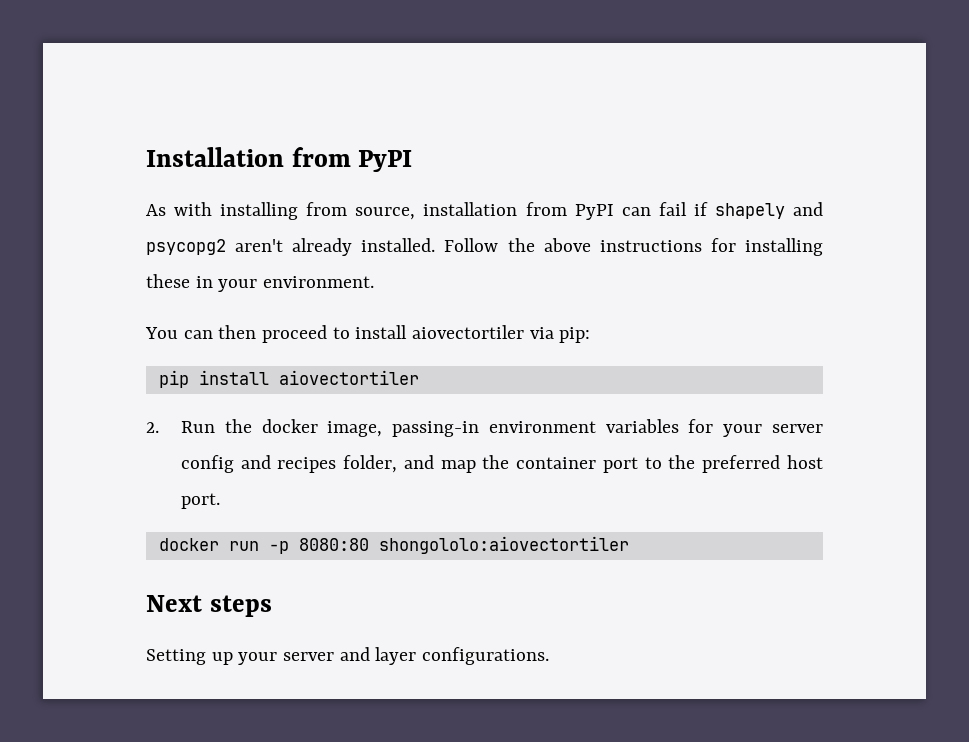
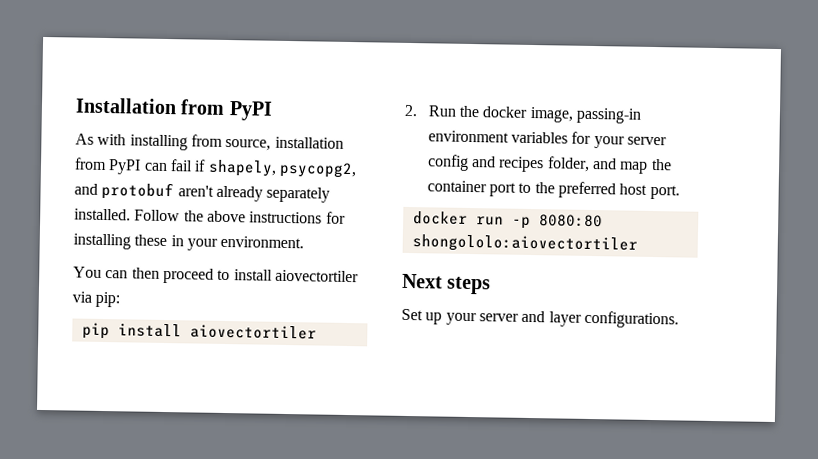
- As with installing from source, installation from PyPI can fail if shapely and psycopg2 aren't already installed.
+ As with installing from source, installation from PyPI can fail if shapely, psycopg2, and protobuf aren't already separately installed.
- Setting up your server and layer configurations.
+ Set up your server and layer configurations.

